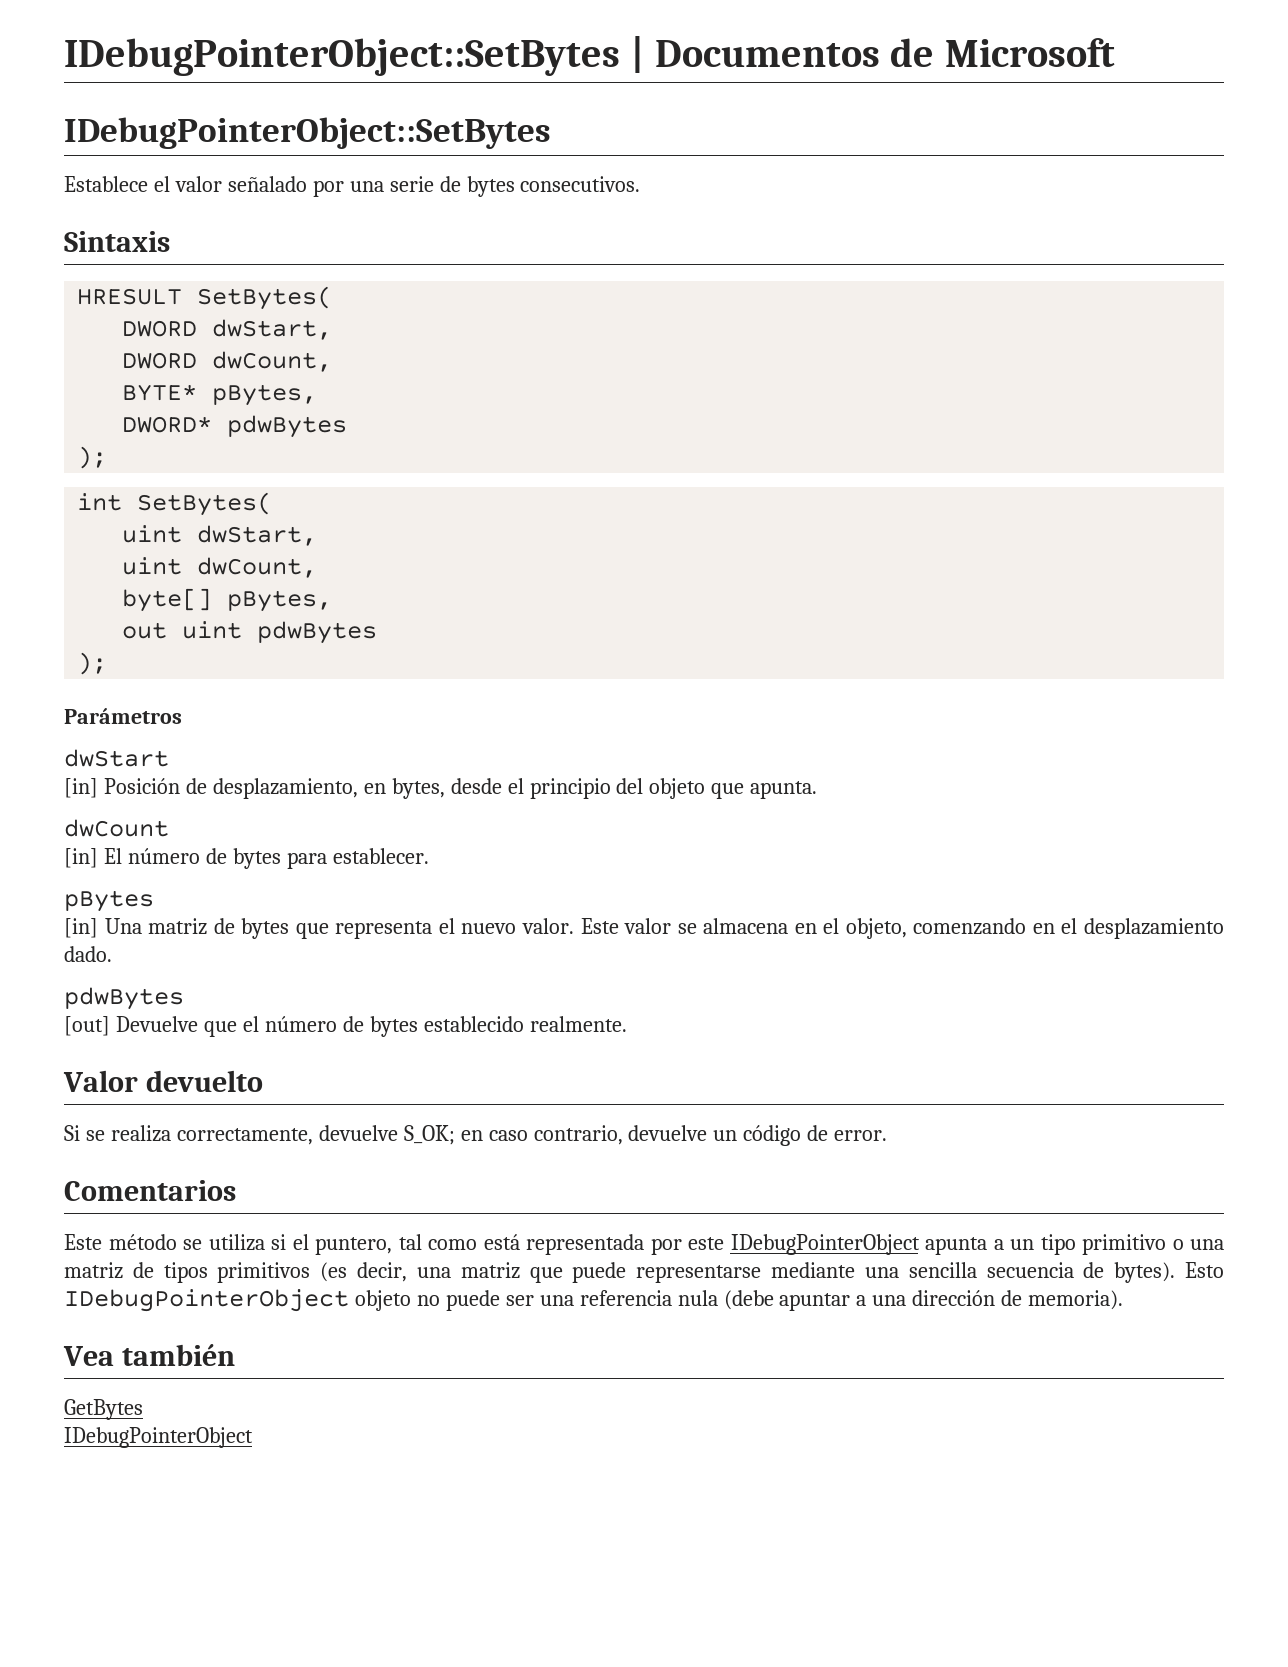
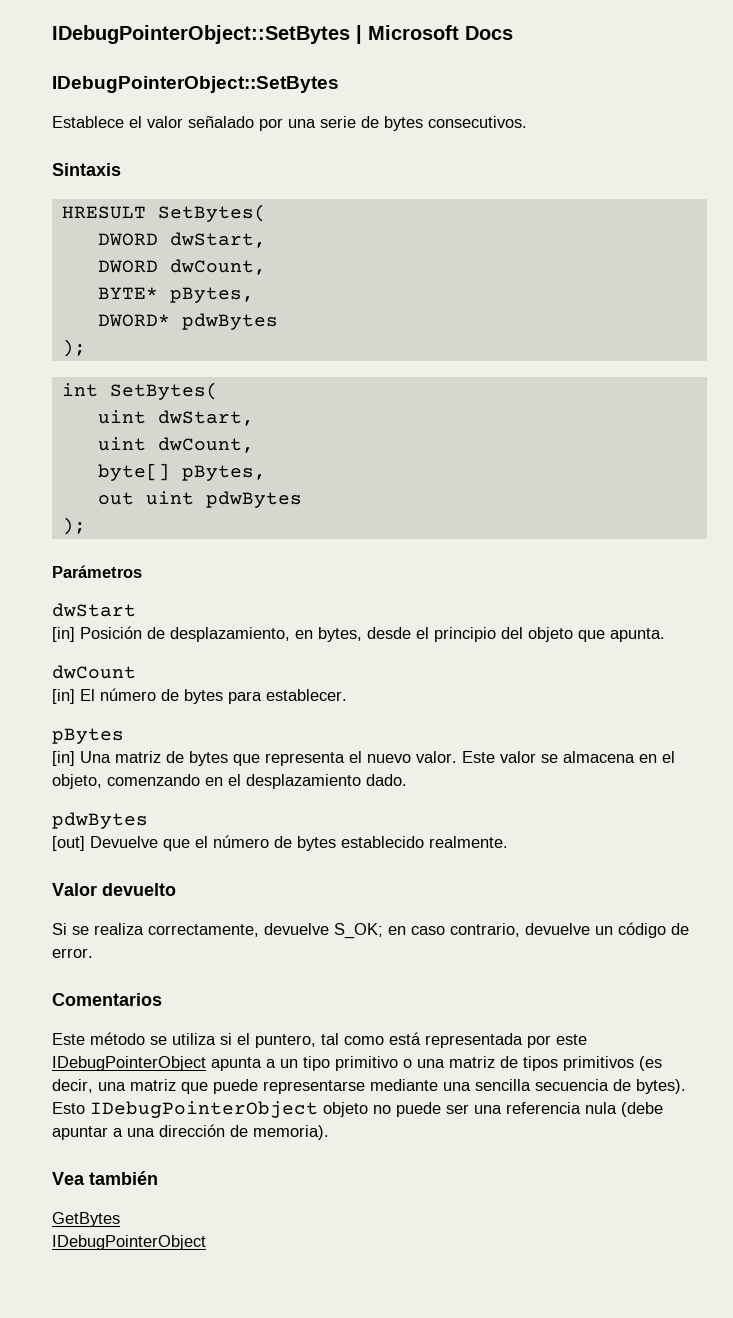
- IDebugPointerObject::SetBytes | Documentos de Microsoft
+ IDebugPointerObject::SetBytes | Microsoft Docs

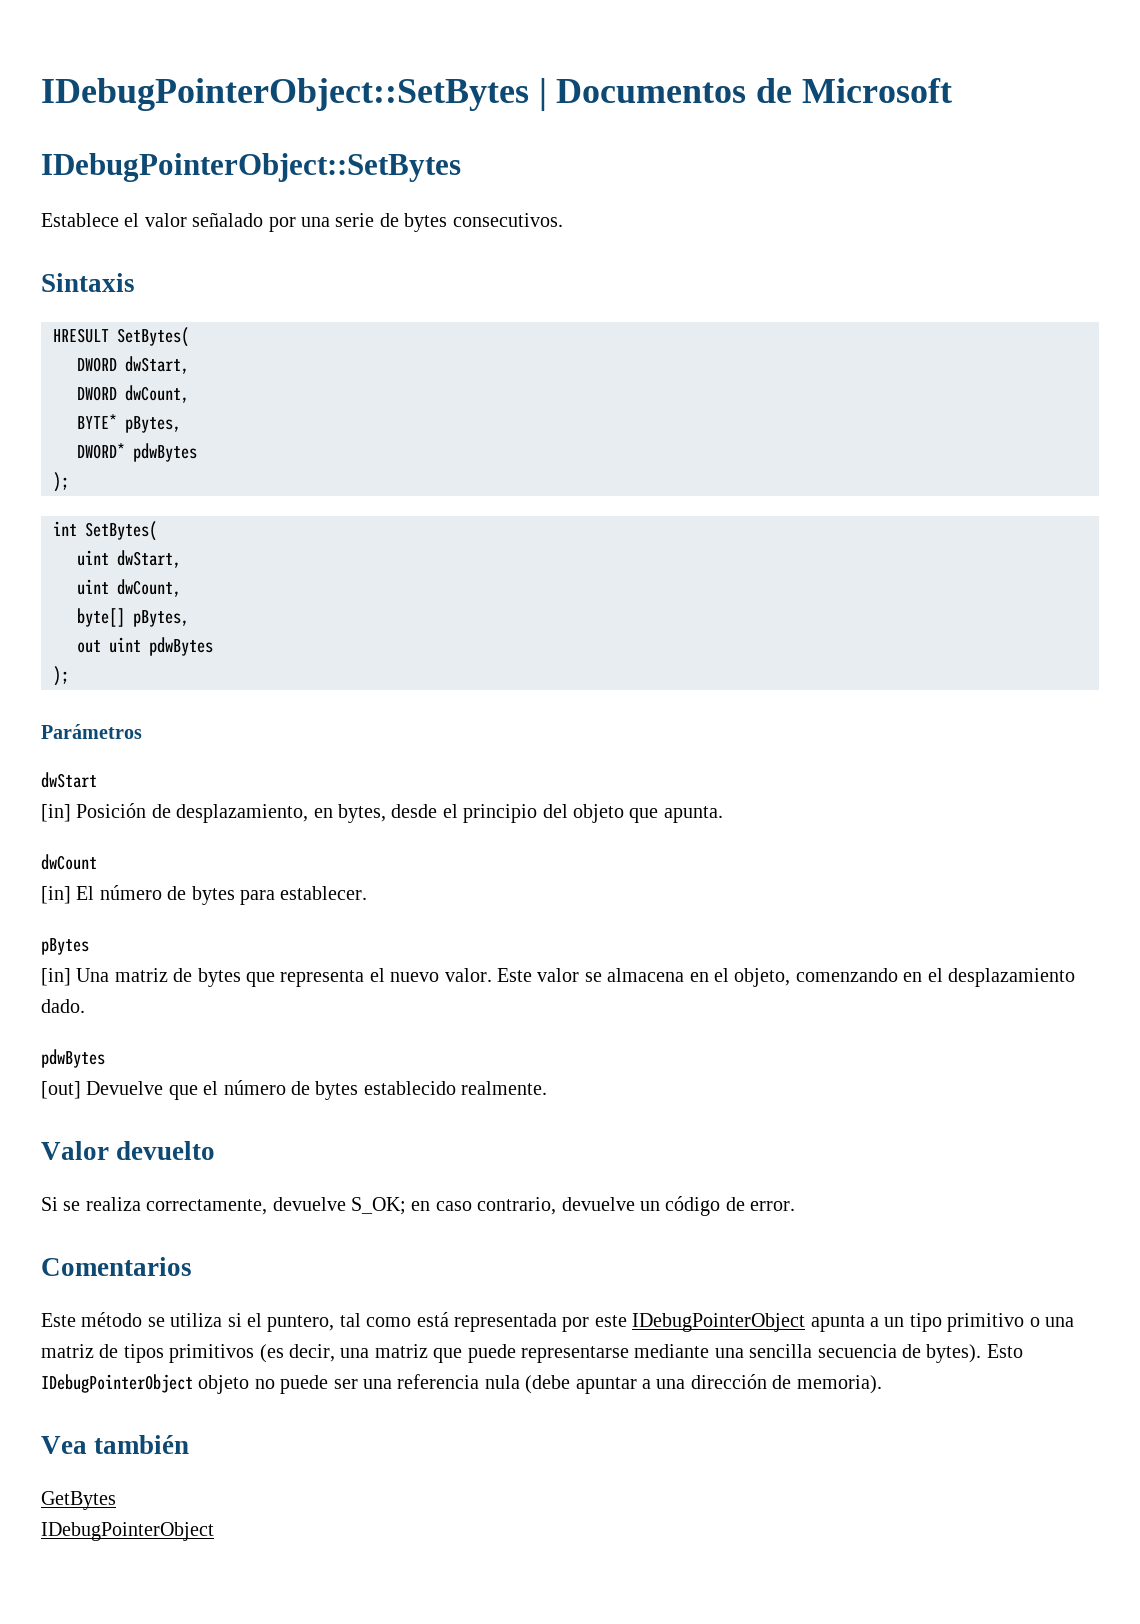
- IDebugPointerObject::SetBytes | Microsoft Docs
+ IDebugPointerObject::SetBytes | Documentos de Microsoft

